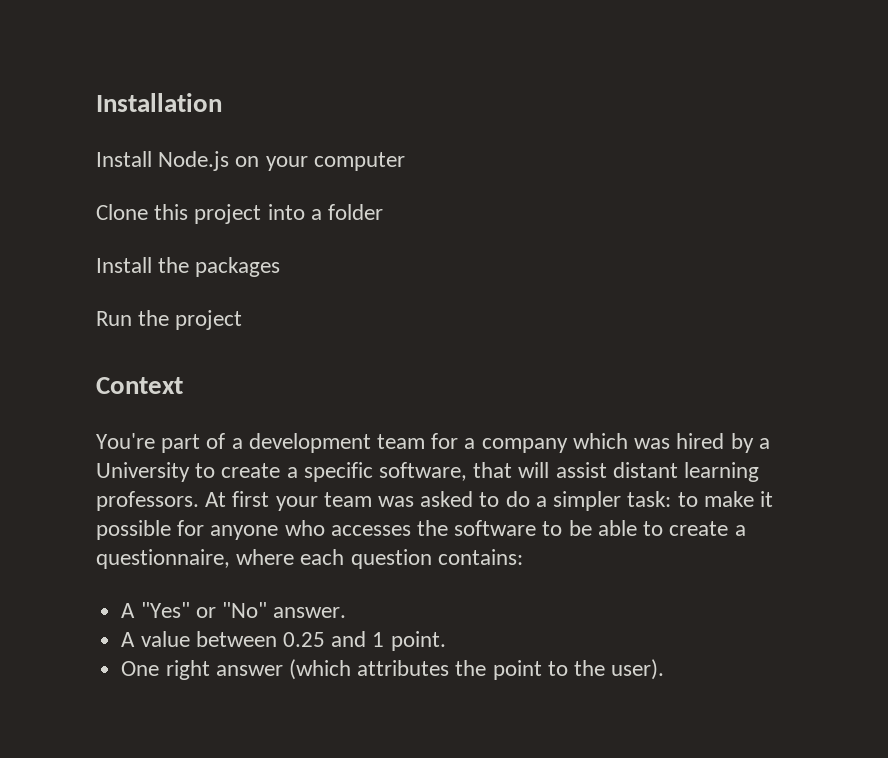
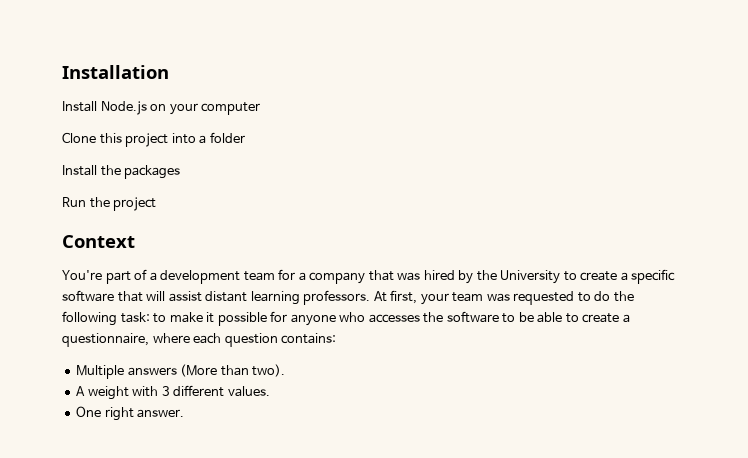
- You're part of a development team for a company which was hired by a University to create a specific software, that will assist distant learning professors.
+ You're part of a development team for a company that was hired by the University to create a specific software that will assist distant learning professors.
- At first your team was asked to do a simpler task: to make it possible for anyone who accesses the software to be able to create a questionnaire, where each question contains:
+ At first, your team was requested to do the following task: to make it possible for anyone who accesses the software to be able to create a questionnaire, where each question contains:
- A "Yes" or "No" answer.
- A value between 0.25 and 1 point.
- One right answer (which attributes the point to the user).
+ Multiple answers (More than two).
+ A weight with 3 different values.
+ One right answer.

